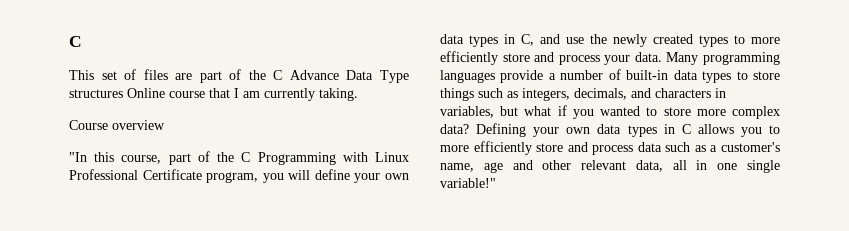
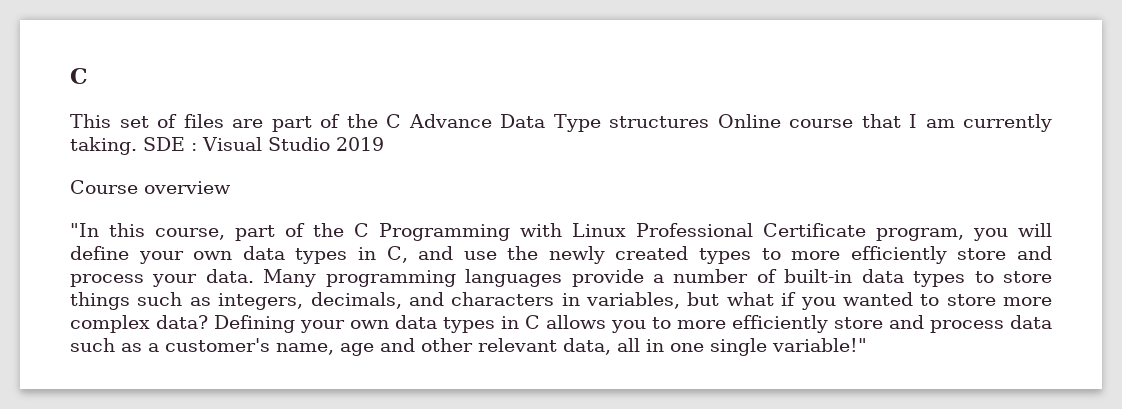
+ SDE : Visual Studio 2019

